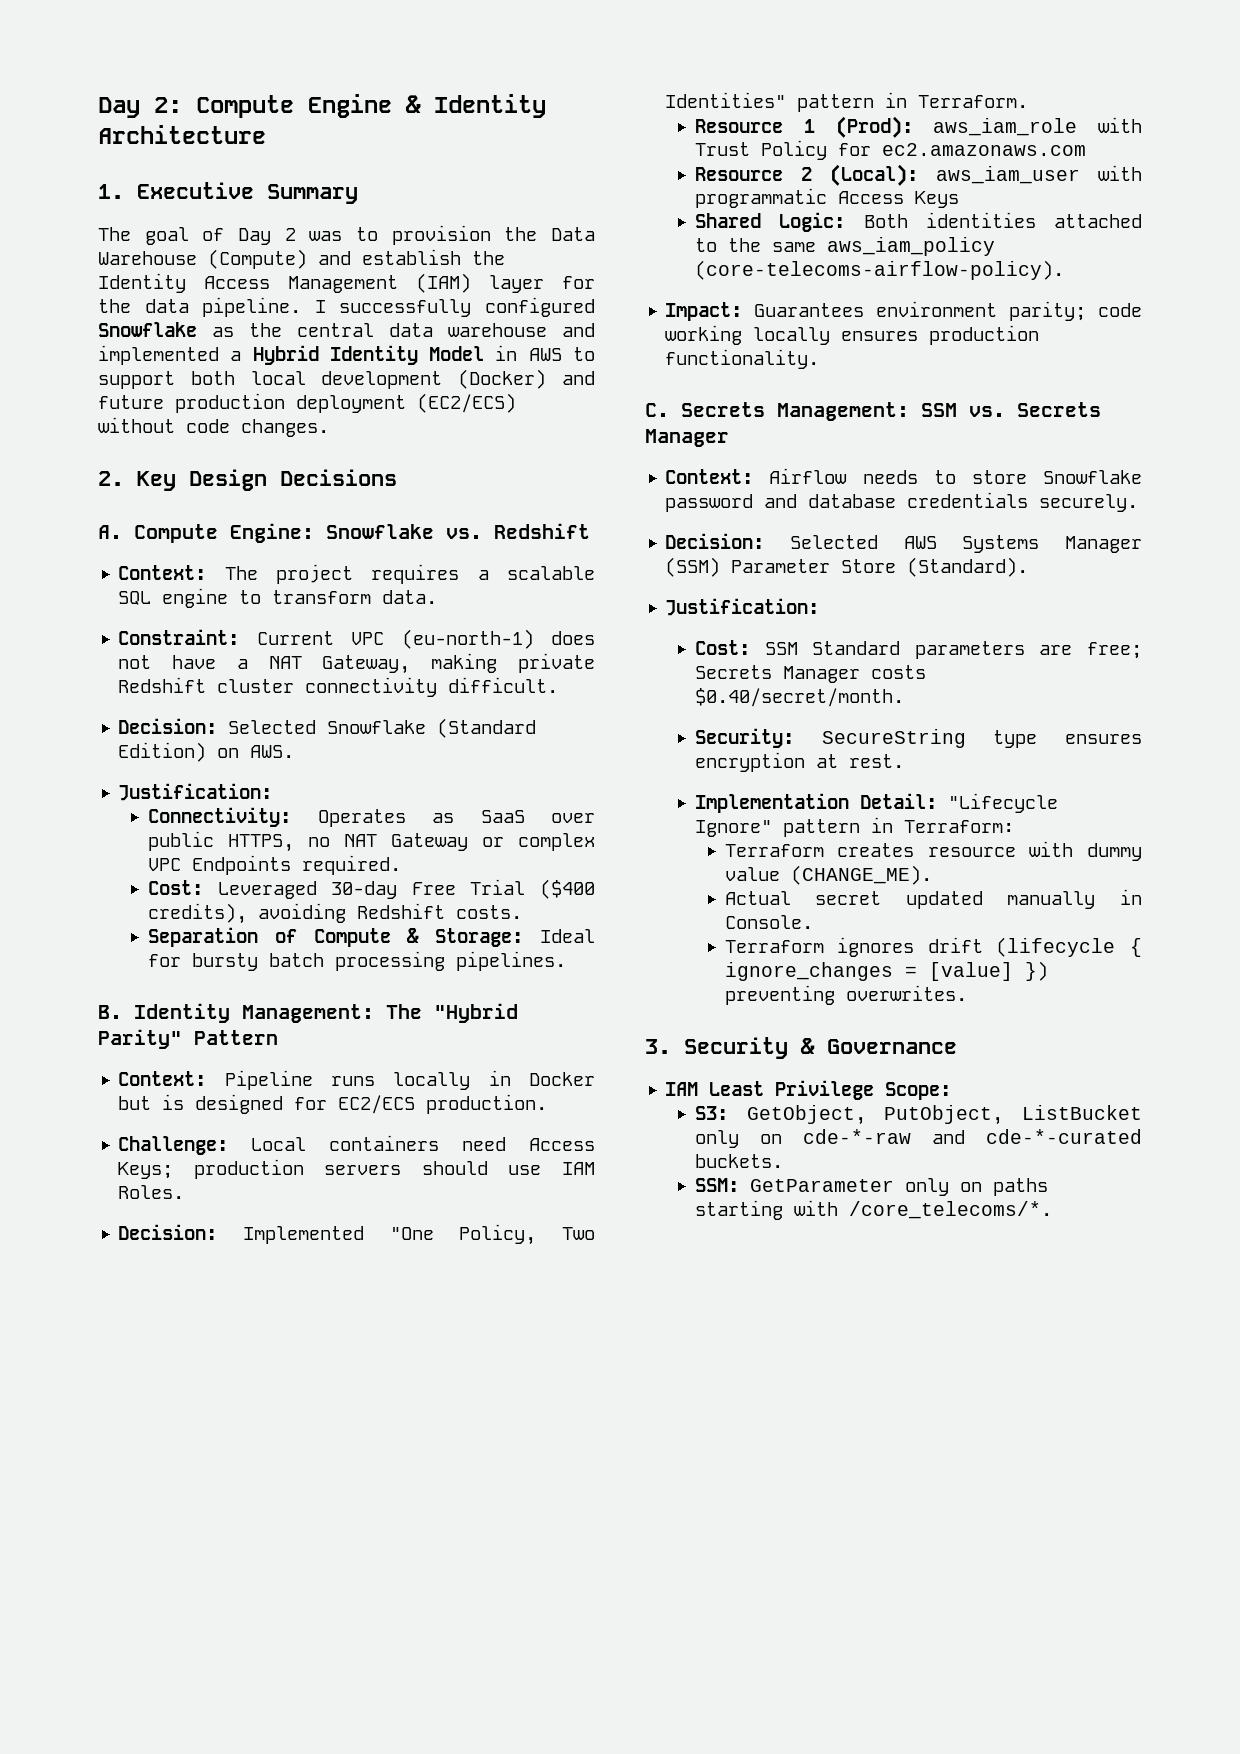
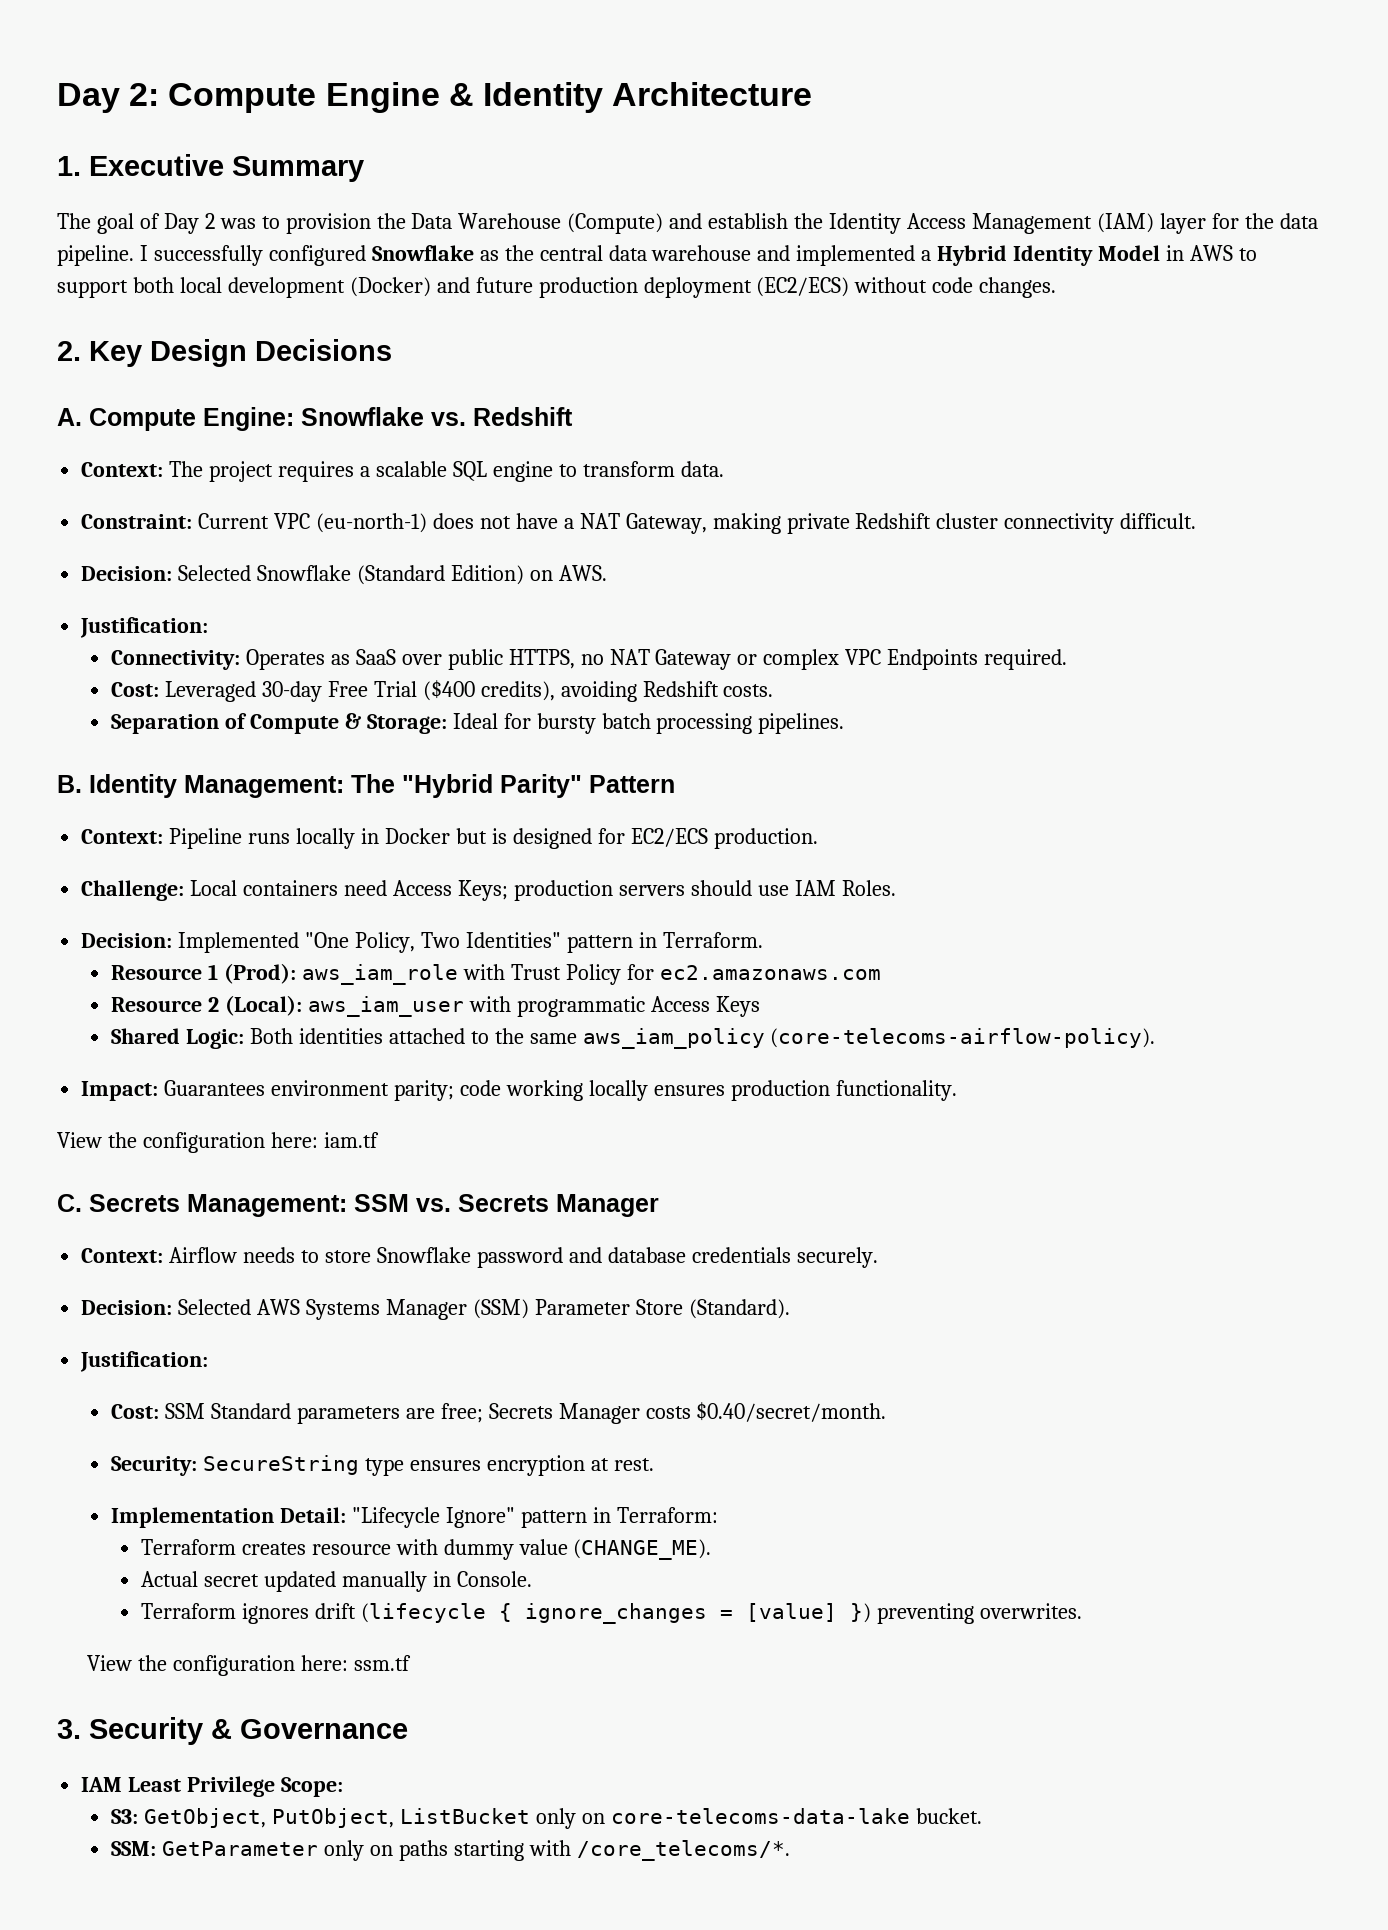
+ View the configuration here: iam.tf
+ View the configuration here: ssm.tf
- S3: GetObject, PutObject, ListBucket only on cde-*-raw and cde-*-curated buckets.
+ S3: GetObject, PutObject, ListBucket only on core-telecoms-data-lake bucket.

